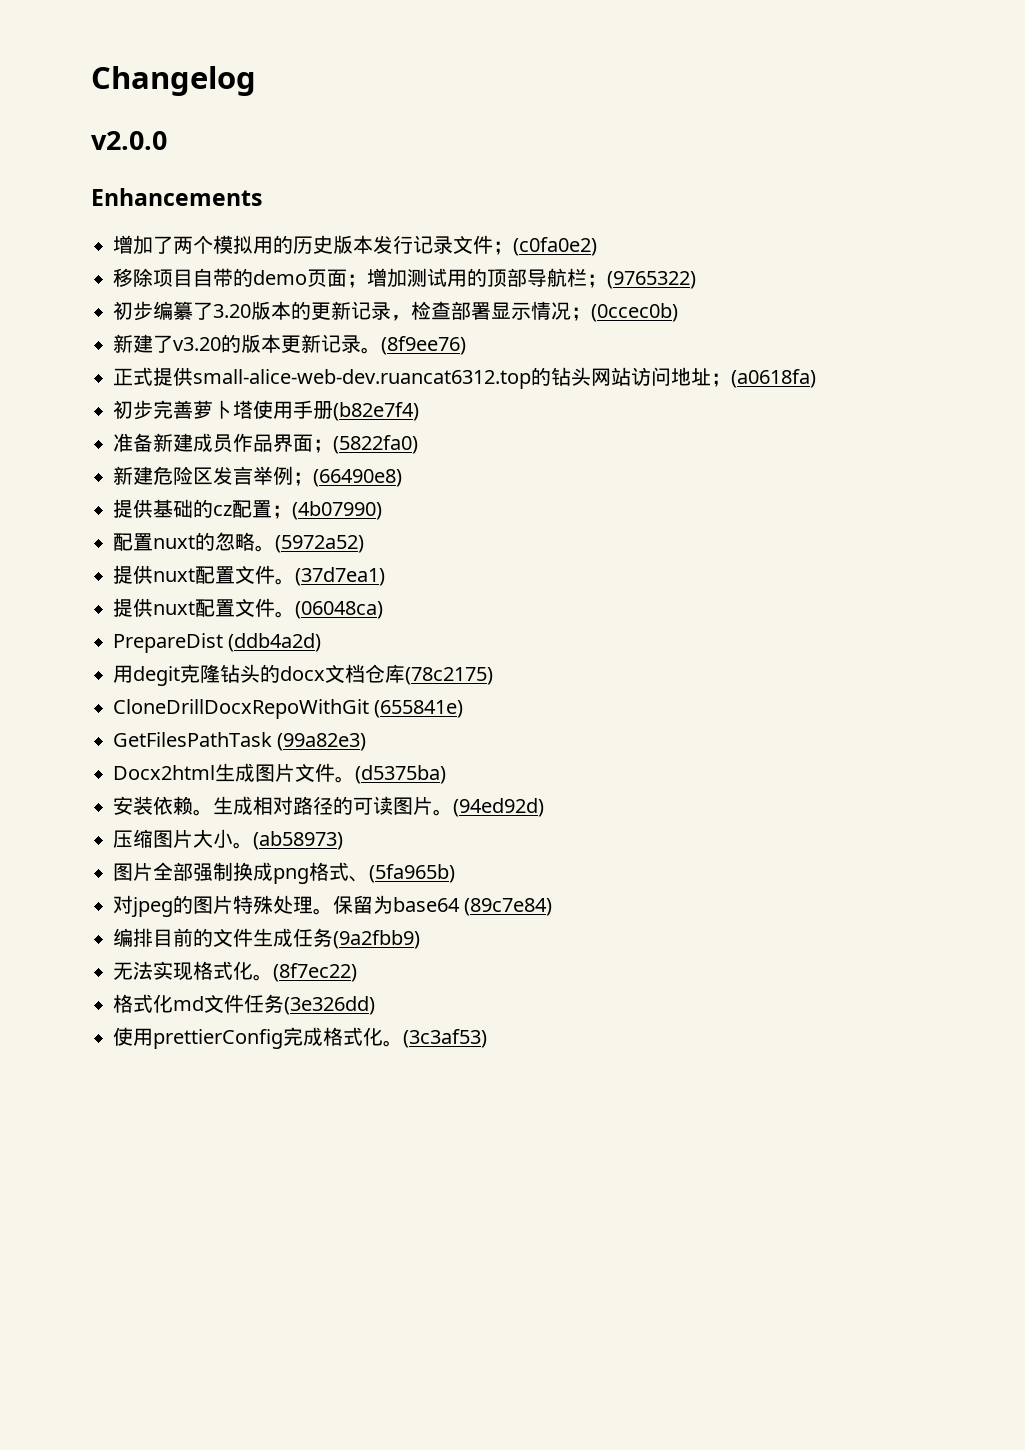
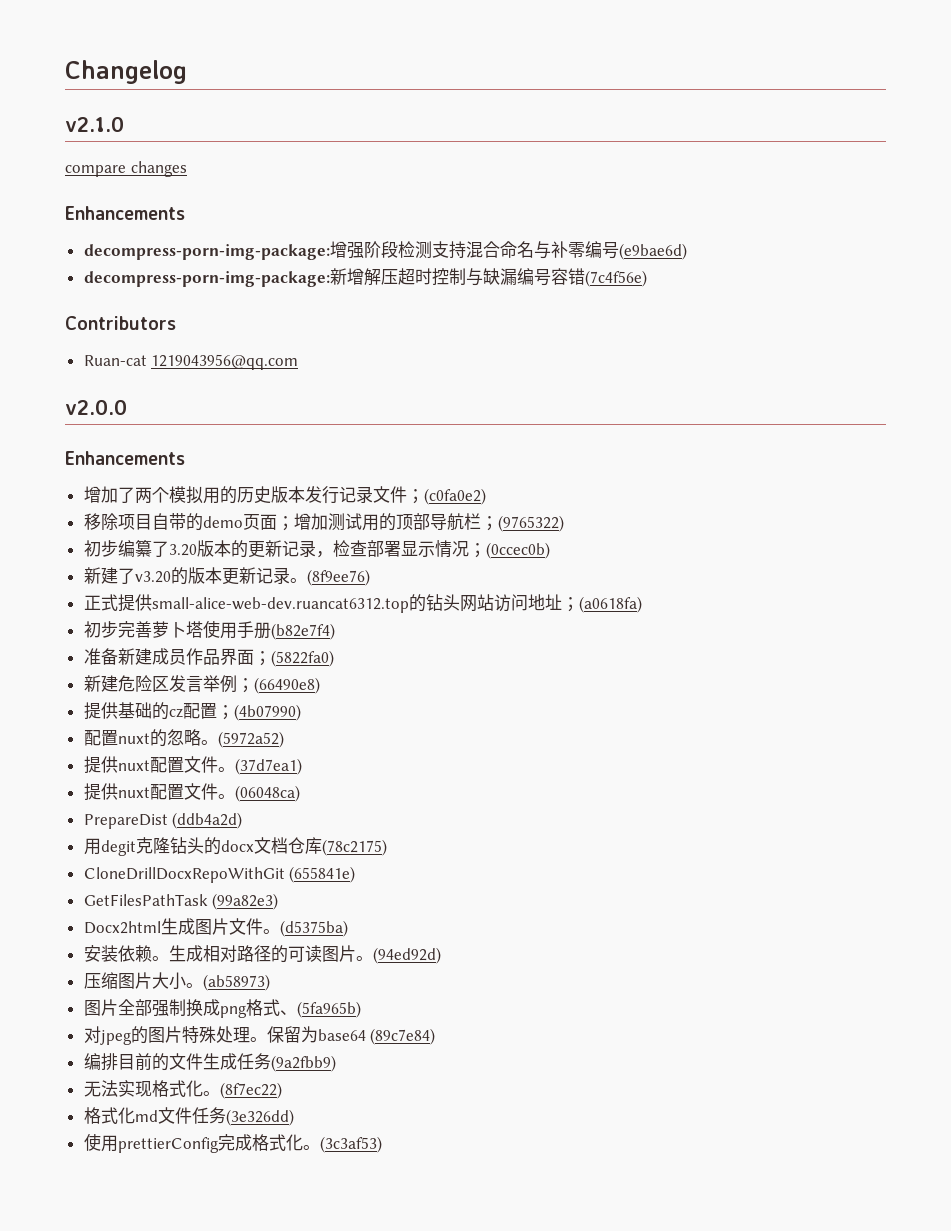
+ v2.1.0
+ compare changes
+ Enhancements
+ decompress-porn-img-package:增强阶段检测支持混合命名与补零编号(e9bae6d)
+ decompress-porn-img-package:新增解压超时控制与缺漏编号容错(7c4f56e)
+ Contributors
+ Ruan-cat 1219043956@qq.com

